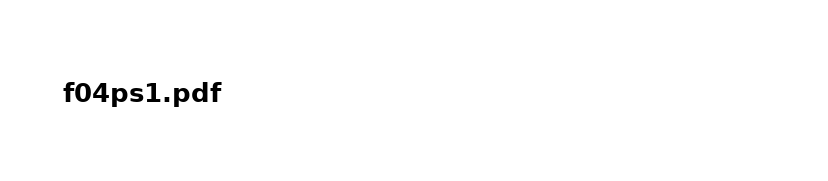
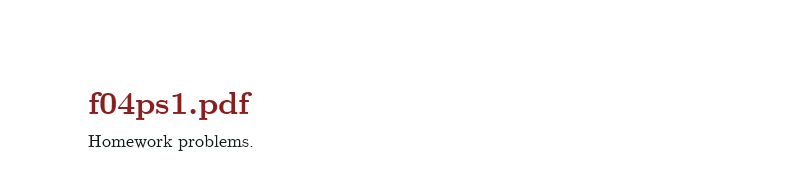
+ Homework problems.

